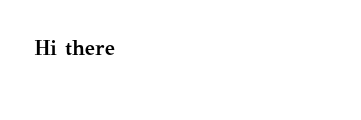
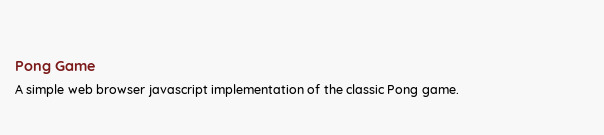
- Hi there
+ Pong Game
+ A simple web browser javascript implementation of the classic Pong game.

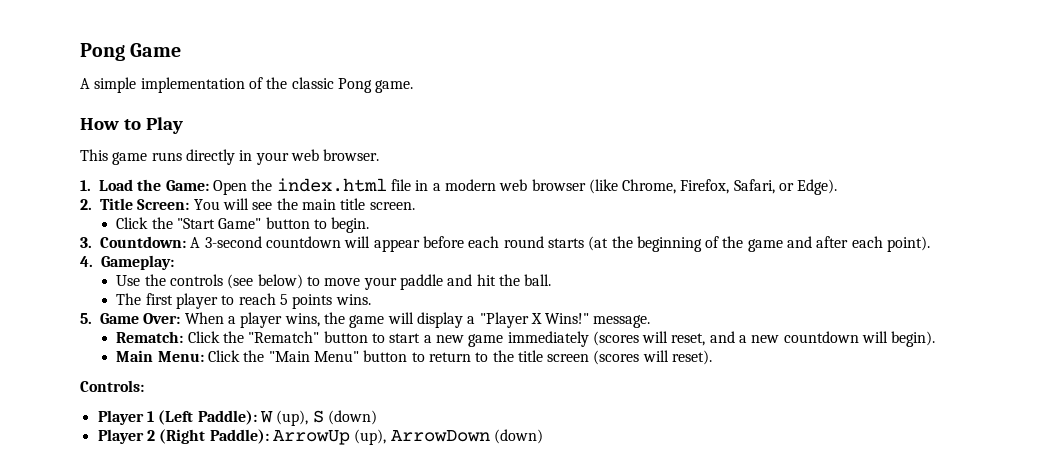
- A simple web browser javascript implementation of the classic Pong game.
+ A simple implementation of the classic Pong game.
+ How to Play
+ This game runs directly in your web browser.
+ 1. Load the Game: Open the index.html file in a modern web browser (like Chrome, Firefox, Safari, or Edge).
+ 2. Title Screen: You will see the main title screen.
+ Click the "Start Game" button to begin.
+ 3. Countdown: A 3-second countdown will appear before each round starts (at the beginning of the game and after each point).
+ 4. Gameplay:
+ Use the controls (see below) to move your paddle and hit the ball.
+ The first player to reach 5 points wins.
+ 5. Game Over: When a player wins, the game will display a "Player X Wins!" message.
+ Rematch: Click the "Rematch" button to start a new game immediately (scores will reset, and a new countdown will begin).
+ Main Menu: Click the "Main Menu" button to return to the title screen (scores will reset).
+ Controls:
+ Player 1 (Left Paddle): W (up), S (down)
+ Player 2 (Right Paddle): ArrowUp (up), ArrowDown (down)

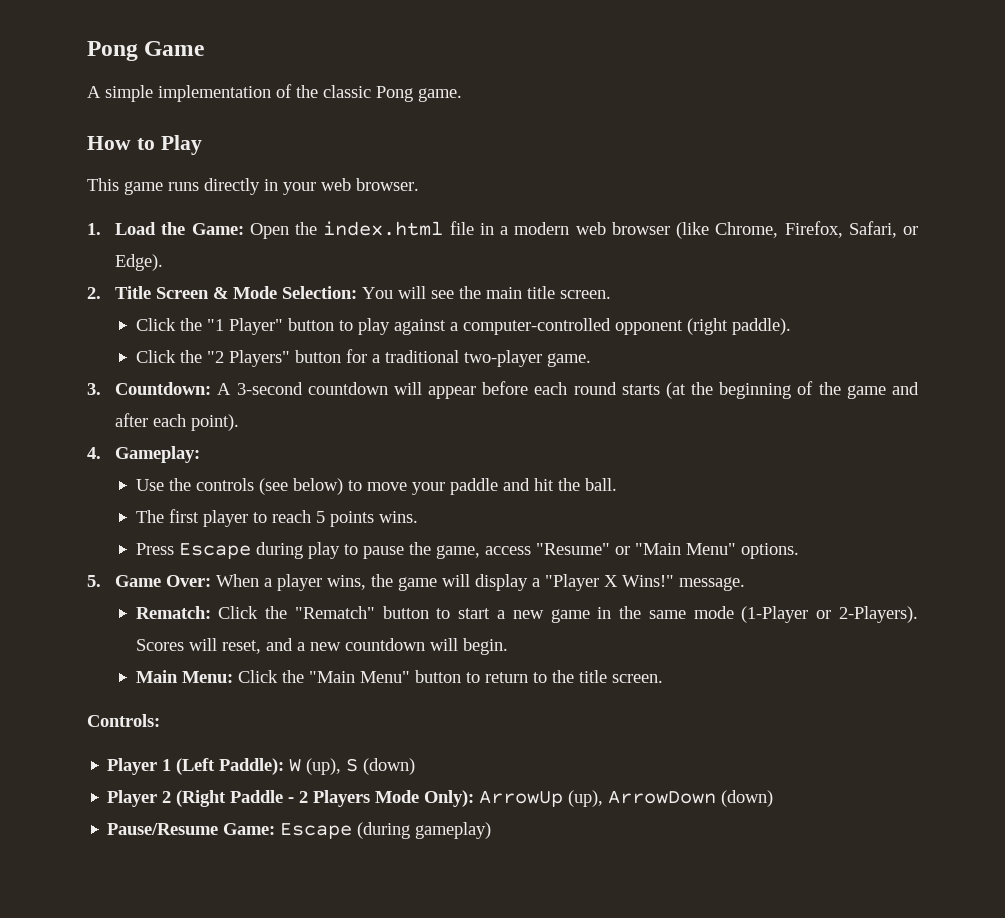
- 2. Title Screen: You will see the main title screen.
+ 2. Title Screen & Mode Selection: You will see the main title screen.
- Click the "Start Game" button to begin.
+ Click the "1 Player" button to play against a computer-controlled opponent (right paddle).
+ Click the "2 Players" button for a traditional two-player game.
+ Press Escape during play to pause the game, access "Resume" or "Main Menu" options.
- Rematch: Click the "Rematch" button to start a new game immediately (scores will reset, and a new countdown will begin).
+ Rematch: Click the "Rematch" button to start a new game in the same mode (1-Player or 2-Players). Scores will reset, and a new countdown will begin.
- Main Menu: Click the "Main Menu" button to return to the title screen (scores will reset).
+ Main Menu: Click the "Main Menu" button to return to the title screen.
- Player 2 (Right Paddle): ArrowUp (up), ArrowDown (down)
+ Player 2 (Right Paddle - 2 Players Mode Only): ArrowUp (up), ArrowDown (down)
+ Pause/Resume Game: Escape (during gameplay)

